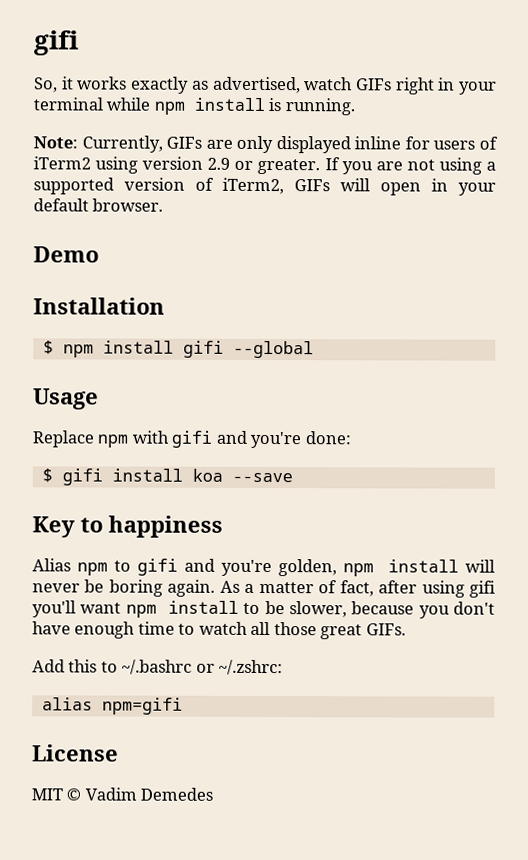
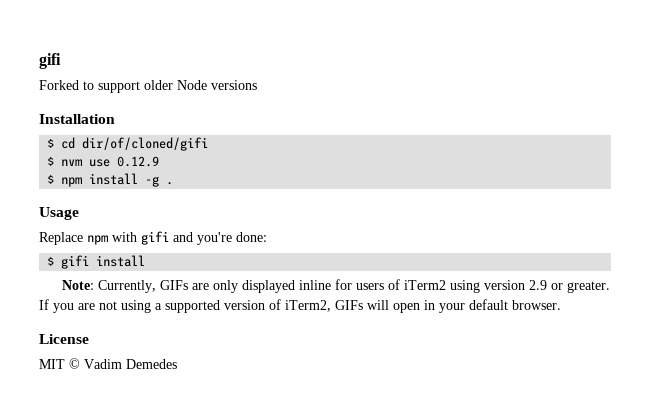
- So, it works exactly as advertised, watch GIFs right in your terminal while npm install is running.
+ Forked to support older Node versions
+ Installation
+ $ cd dir/of/cloned/gifi
+ $ nvm use 0.12.9
+ $ npm install -g .
+ Usage
+ Replace npm with gifi and you're done:
+ $ gifi install
- Demo
- Installation
- $ npm install gifi --global
- Usage
- Replace npm with gifi and you're done:
- $ gifi install koa --save
- Key to happiness
- Alias npm to gifi and you're golden, npm install will never be boring again. As a matter of fact, after using gifi you'll want npm install to be slower, because you don't have enough time to watch all those great GIFs.
- Add this to ~/.bashrc or ~/.zshrc:
- alias npm=gifi

